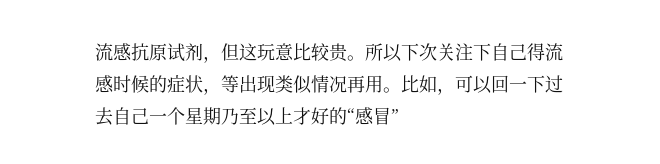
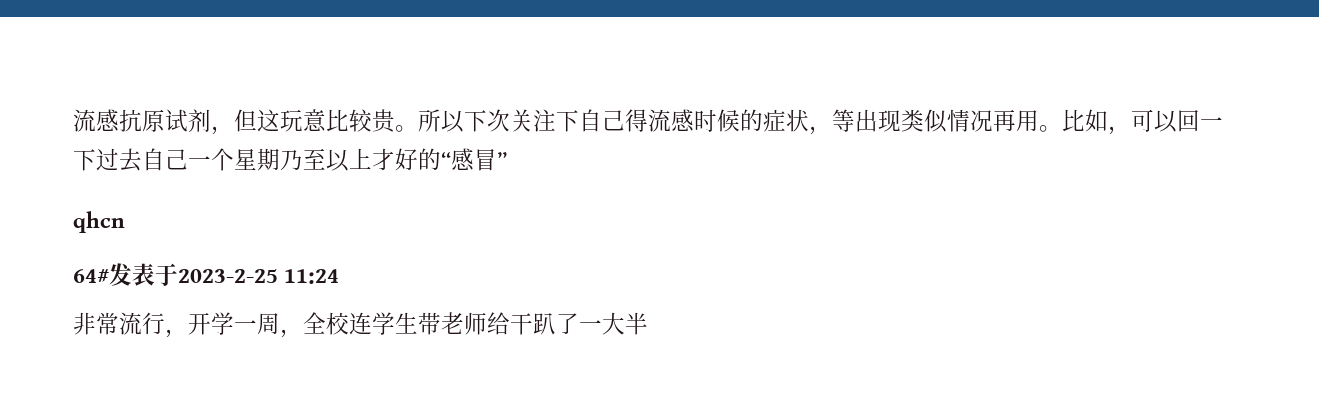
+ qhcn
+ 64#发表于2023-2-25 11:24
+ 非常流行，开学一周，全校连学生带老师给干趴了一大半

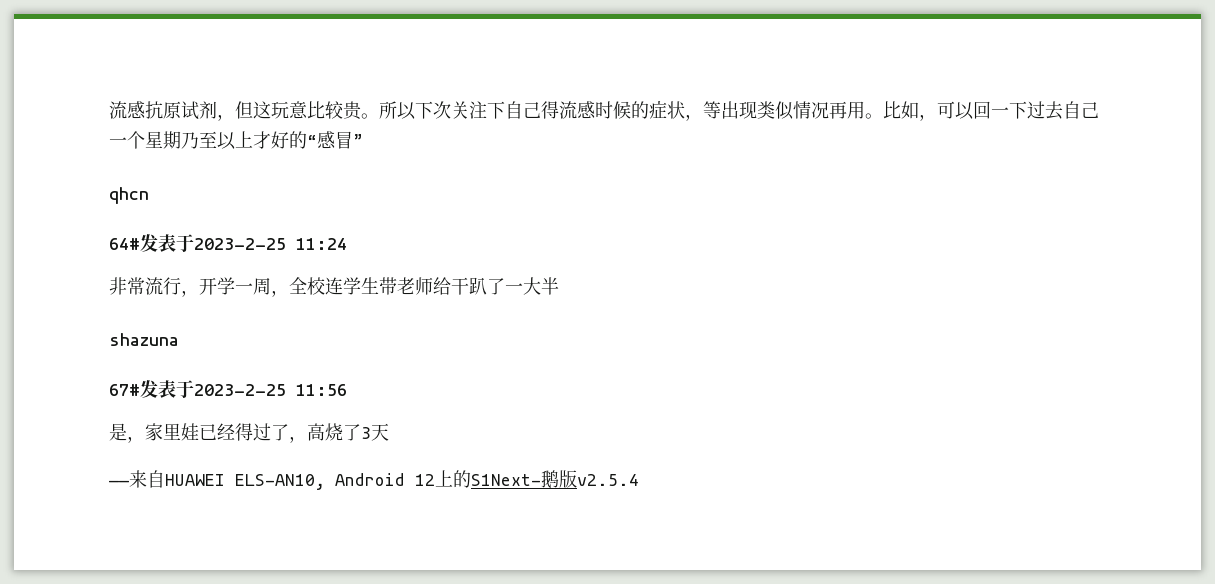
+ shazuna
+ 67#发表于2023-2-25 11:56
+ 是，家里娃已经得过了，高烧了3天
+ ——来自HUAWEI ELS-AN10, Android 12上的S1Next-鹅版v2.5.4

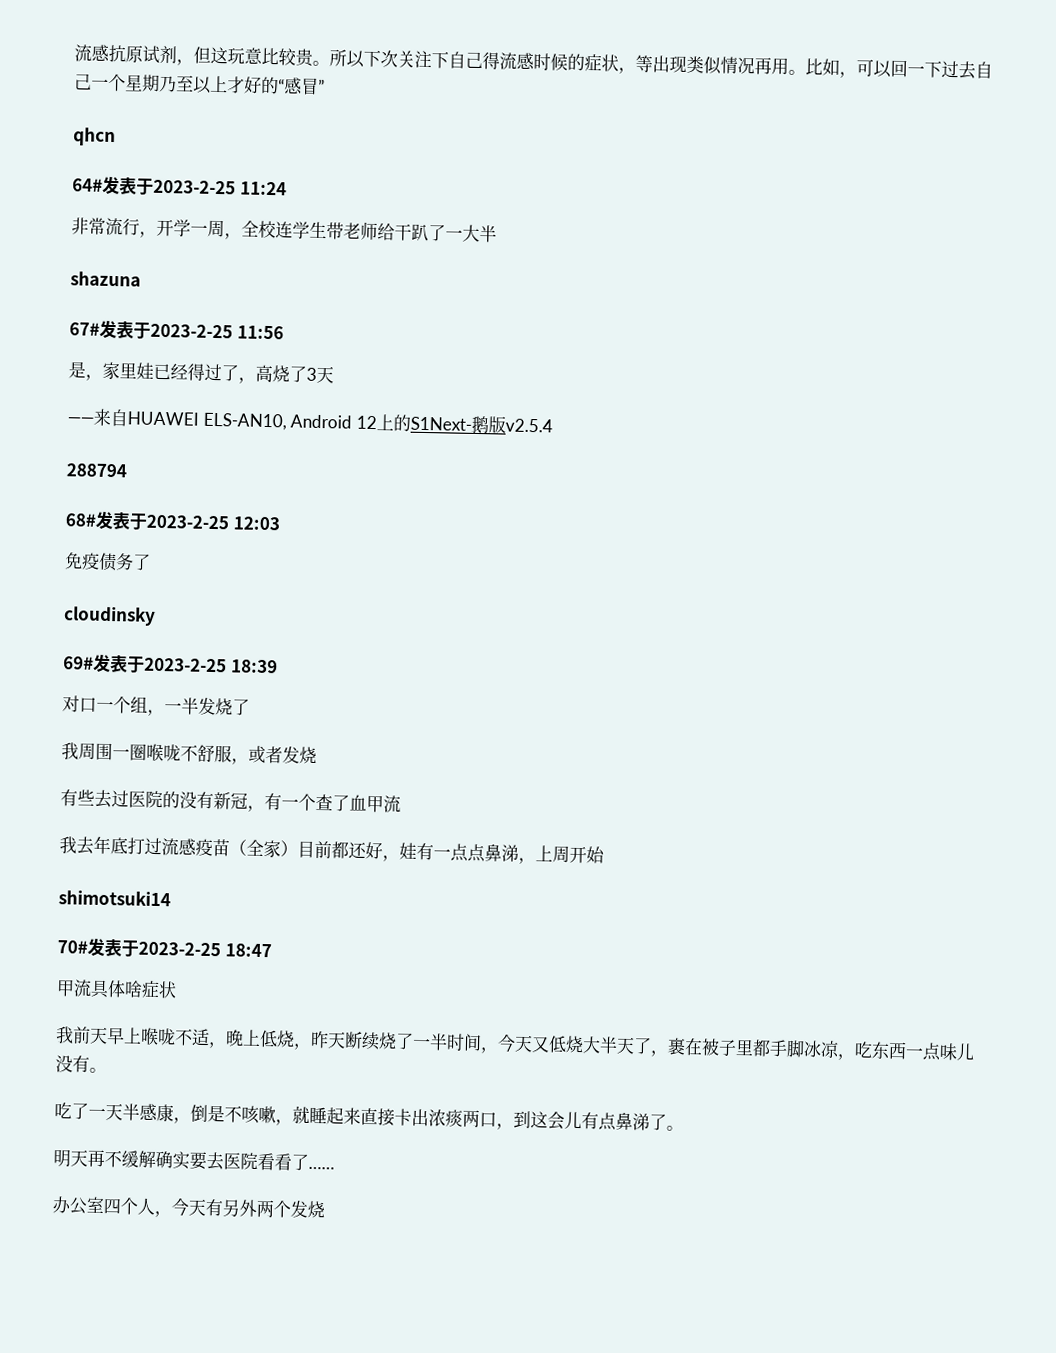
+ 288794
+ 68#发表于2023-2-25 12:03
+ 免疫债务了
+ cloudinsky
+ 69#发表于2023-2-25 18:39
+ 对口一个组，一半发烧了
+ 我周围一圈喉咙不舒服，或者发烧
+ 有些去过医院的没有新冠，有一个查了血甲流
+ 我去年底打过流感疫苗（全家）目前都还好，娃有一点点鼻涕，上周开始
+ shimotsuki14
+ 70#发表于2023-2-25 18:47
+ 甲流具体啥症状
+ 我前天早上喉咙不适，晚上低烧，昨天断续烧了一半时间，今天又低烧大半天了，裹在被子里都手脚冰凉，吃东西一点味儿没有。
+ 吃了一天半感康，倒是不咳嗽，就睡起来直接卡出浓痰两口，到这会儿有点鼻涕了。
+ 明天再不缓解确实要去医院看看了……
+ 办公室四个人，今天有另外两个发烧

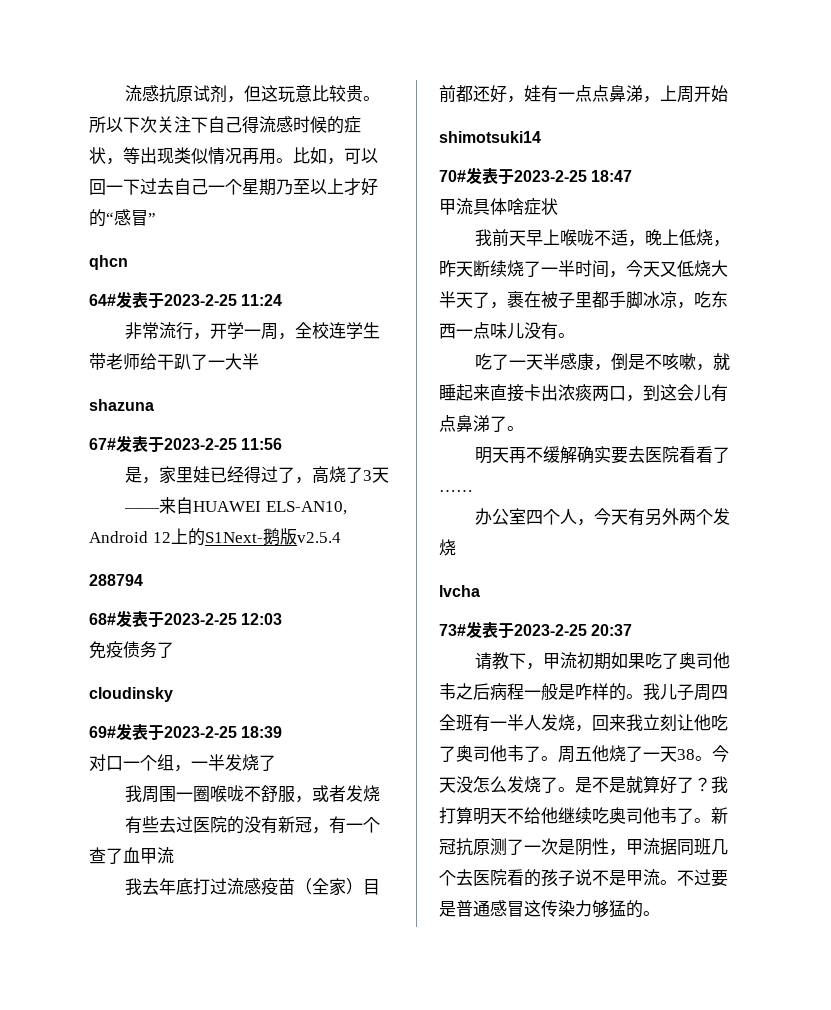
+ lvcha
+ 73#发表于2023-2-25 20:37
+ 请教下，甲流初期如果吃了奥司他韦之后病程一般是咋样的。我儿子周四全班有一半人发烧，回来我立刻让他吃了奥司他韦了。周五他烧了一天38。今天没怎么发烧了。是不是就算好了？我打算明天不给他继续吃奥司他韦了。新冠抗原测了一次是阴性，甲流据同班几个去医院看的孩子说不是甲流。不过要是普通感冒这传染力够猛的。

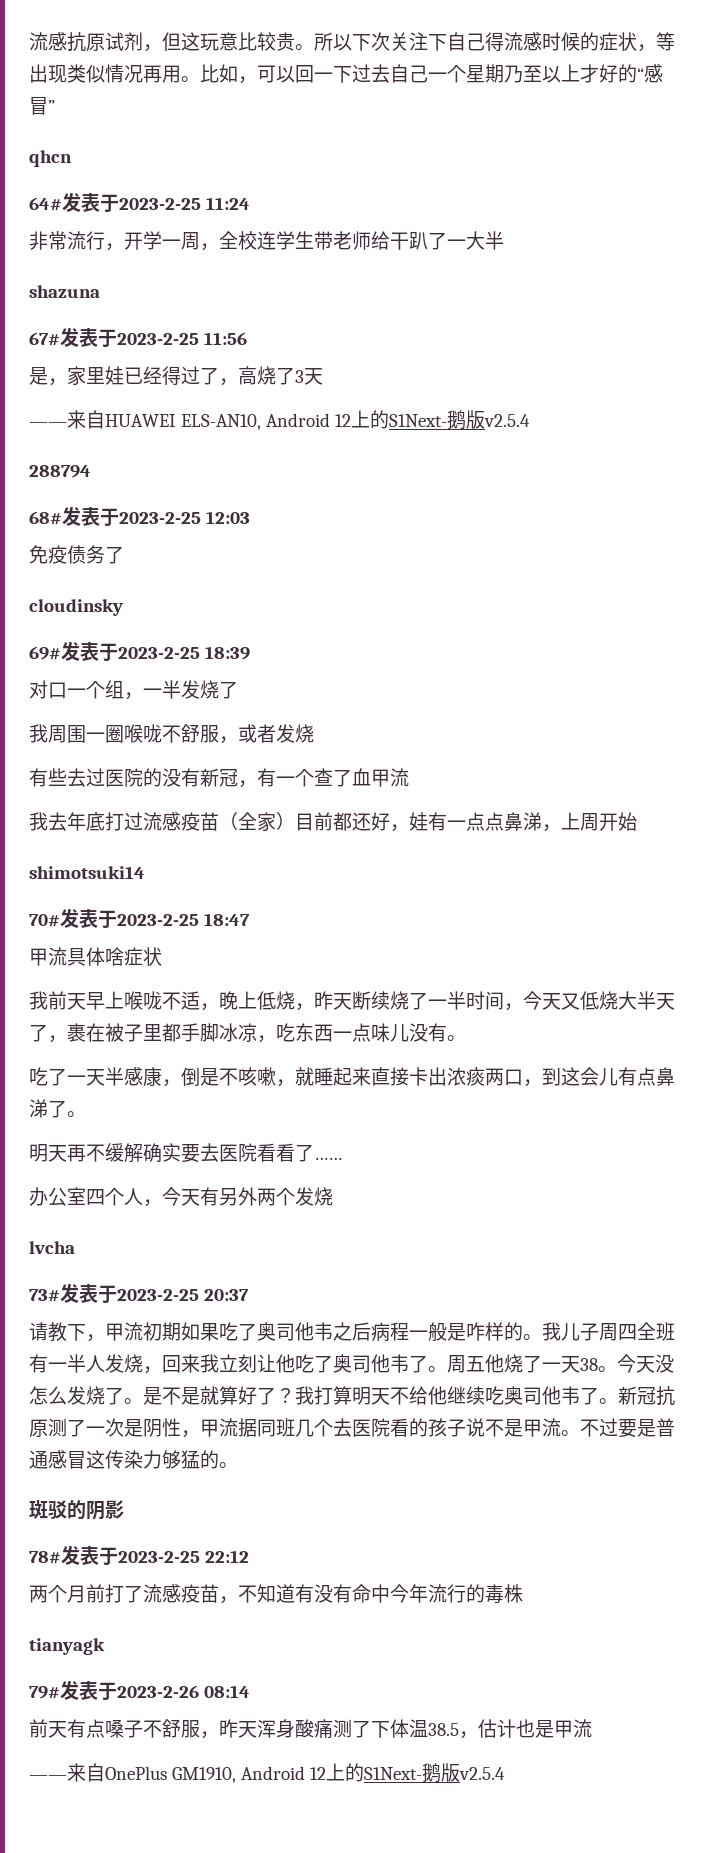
+ 斑驳的阴影
+ 78#发表于2023-2-25 22:12
+ 两个月前打了流感疫苗，不知道有没有命中今年流行的毒株
+ tianyagk
+ 79#发表于2023-2-26 08:14
+ 前天有点嗓子不舒服，昨天浑身酸痛测了下体温38.5，估计也是甲流
+ ——来自OnePlus GM1910, Android 12上的S1Next-鹅版v2.5.4

